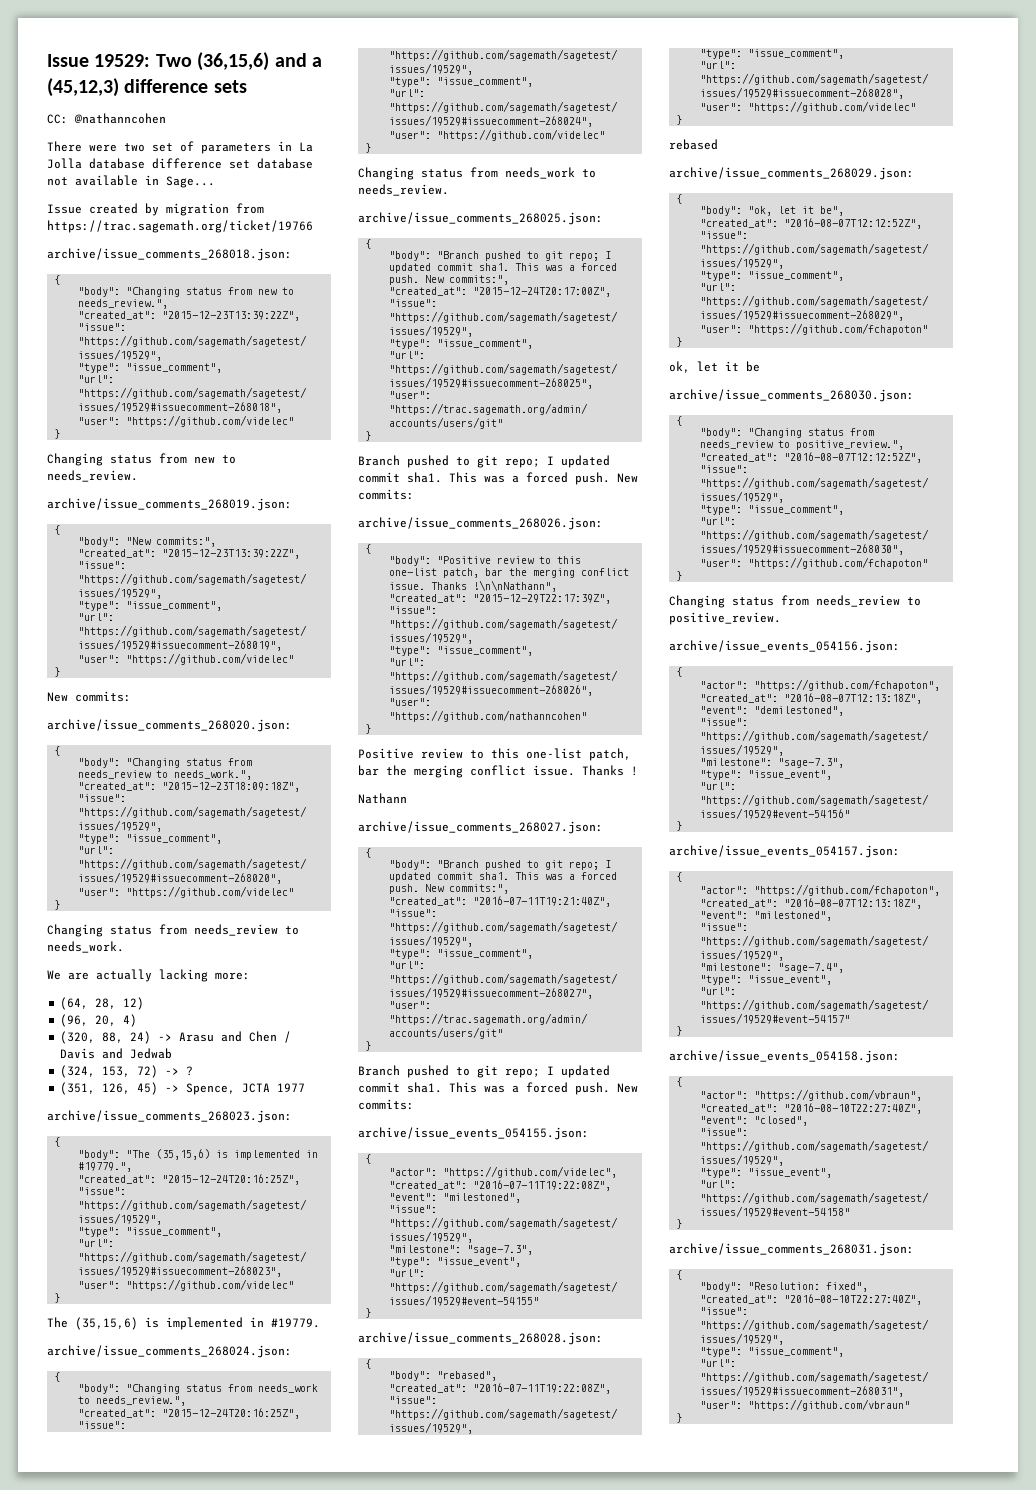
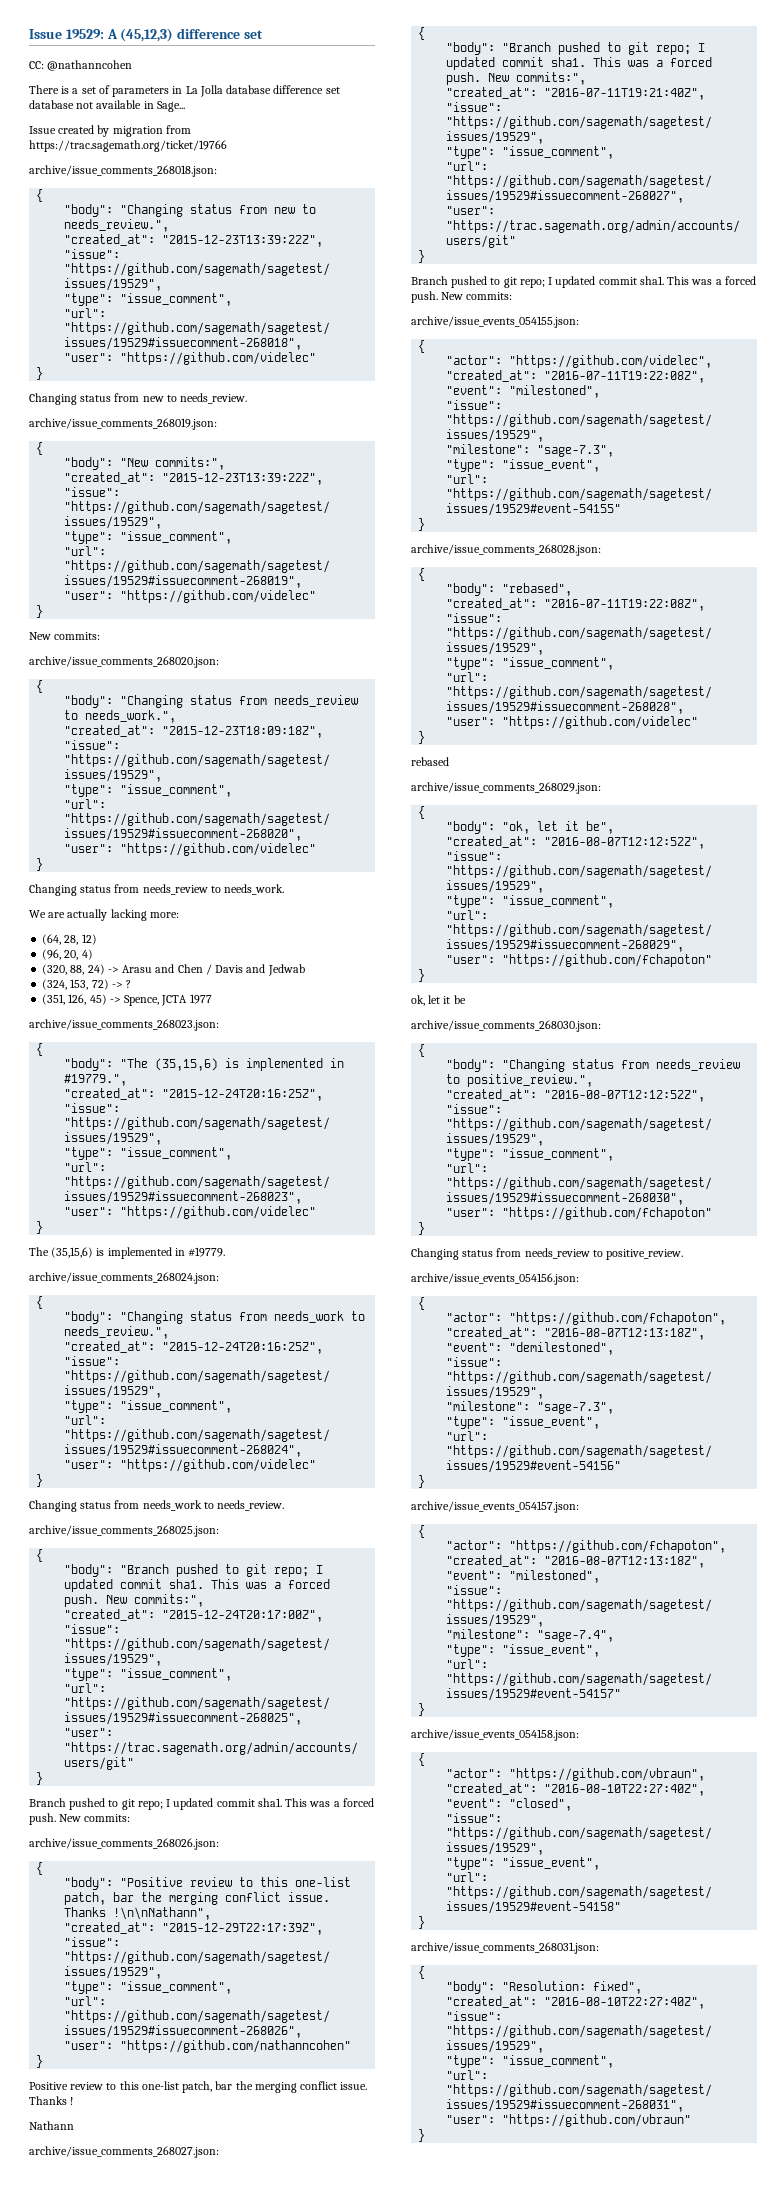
- Issue 19529: Two (36,15,6) and a (45,12,3) difference sets
+ Issue 19529: A (45,12,3) difference set
- There were two set of parameters in La Jolla database difference set database not available in Sage...
+ There is a set of parameters in La Jolla database difference set database not available in Sage...

